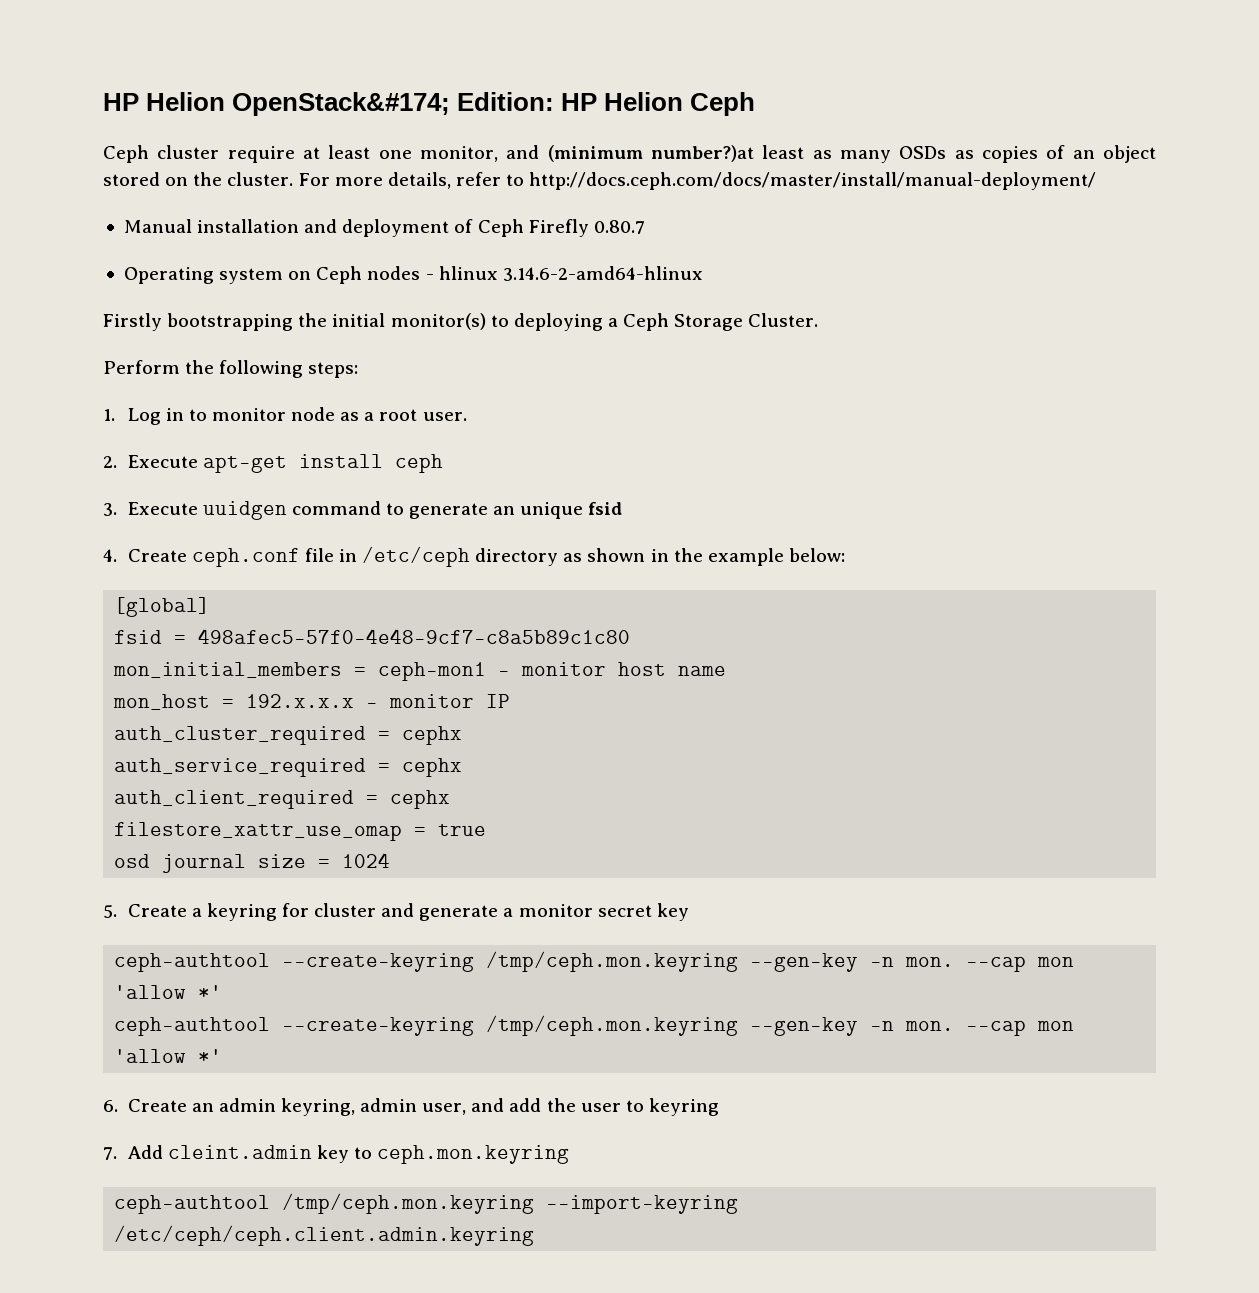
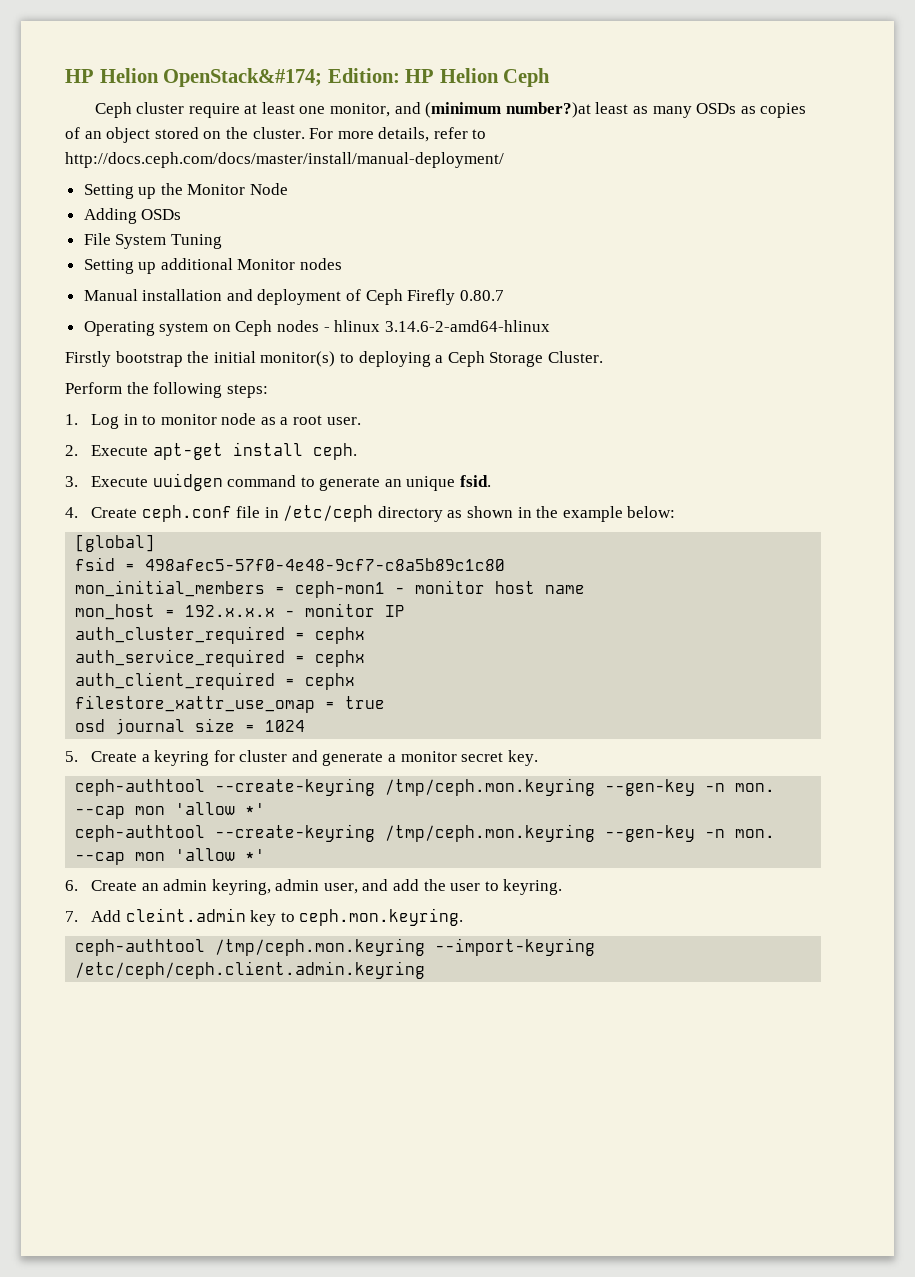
+ Setting up the Monitor Node
+ Adding OSDs
+ File System Tuning
+ Setting up additional Monitor nodes
- Firstly bootstrapping the initial monitor(s) to deploying a Ceph Storage Cluster.
+ Firstly bootstrap the initial monitor(s) to deploying a Ceph Storage Cluster.
- 2. Execute apt-get install ceph
+ 2. Execute apt-get install ceph.
- 3. Execute uuidgen command to generate an unique fsid
+ 3. Execute uuidgen command to generate an unique fsid.
- 5. Create a keyring for cluster and generate a monitor secret key
+ 5. Create a keyring for cluster and generate a monitor secret key.
- 6. Create an admin keyring, admin user, and add the user to keyring
+ 6. Create an admin keyring, admin user, and add the user to keyring.
- 7. Add cleint.admin key to ceph.mon.keyring
+ 7. Add cleint.admin key to ceph.mon.keyring.

